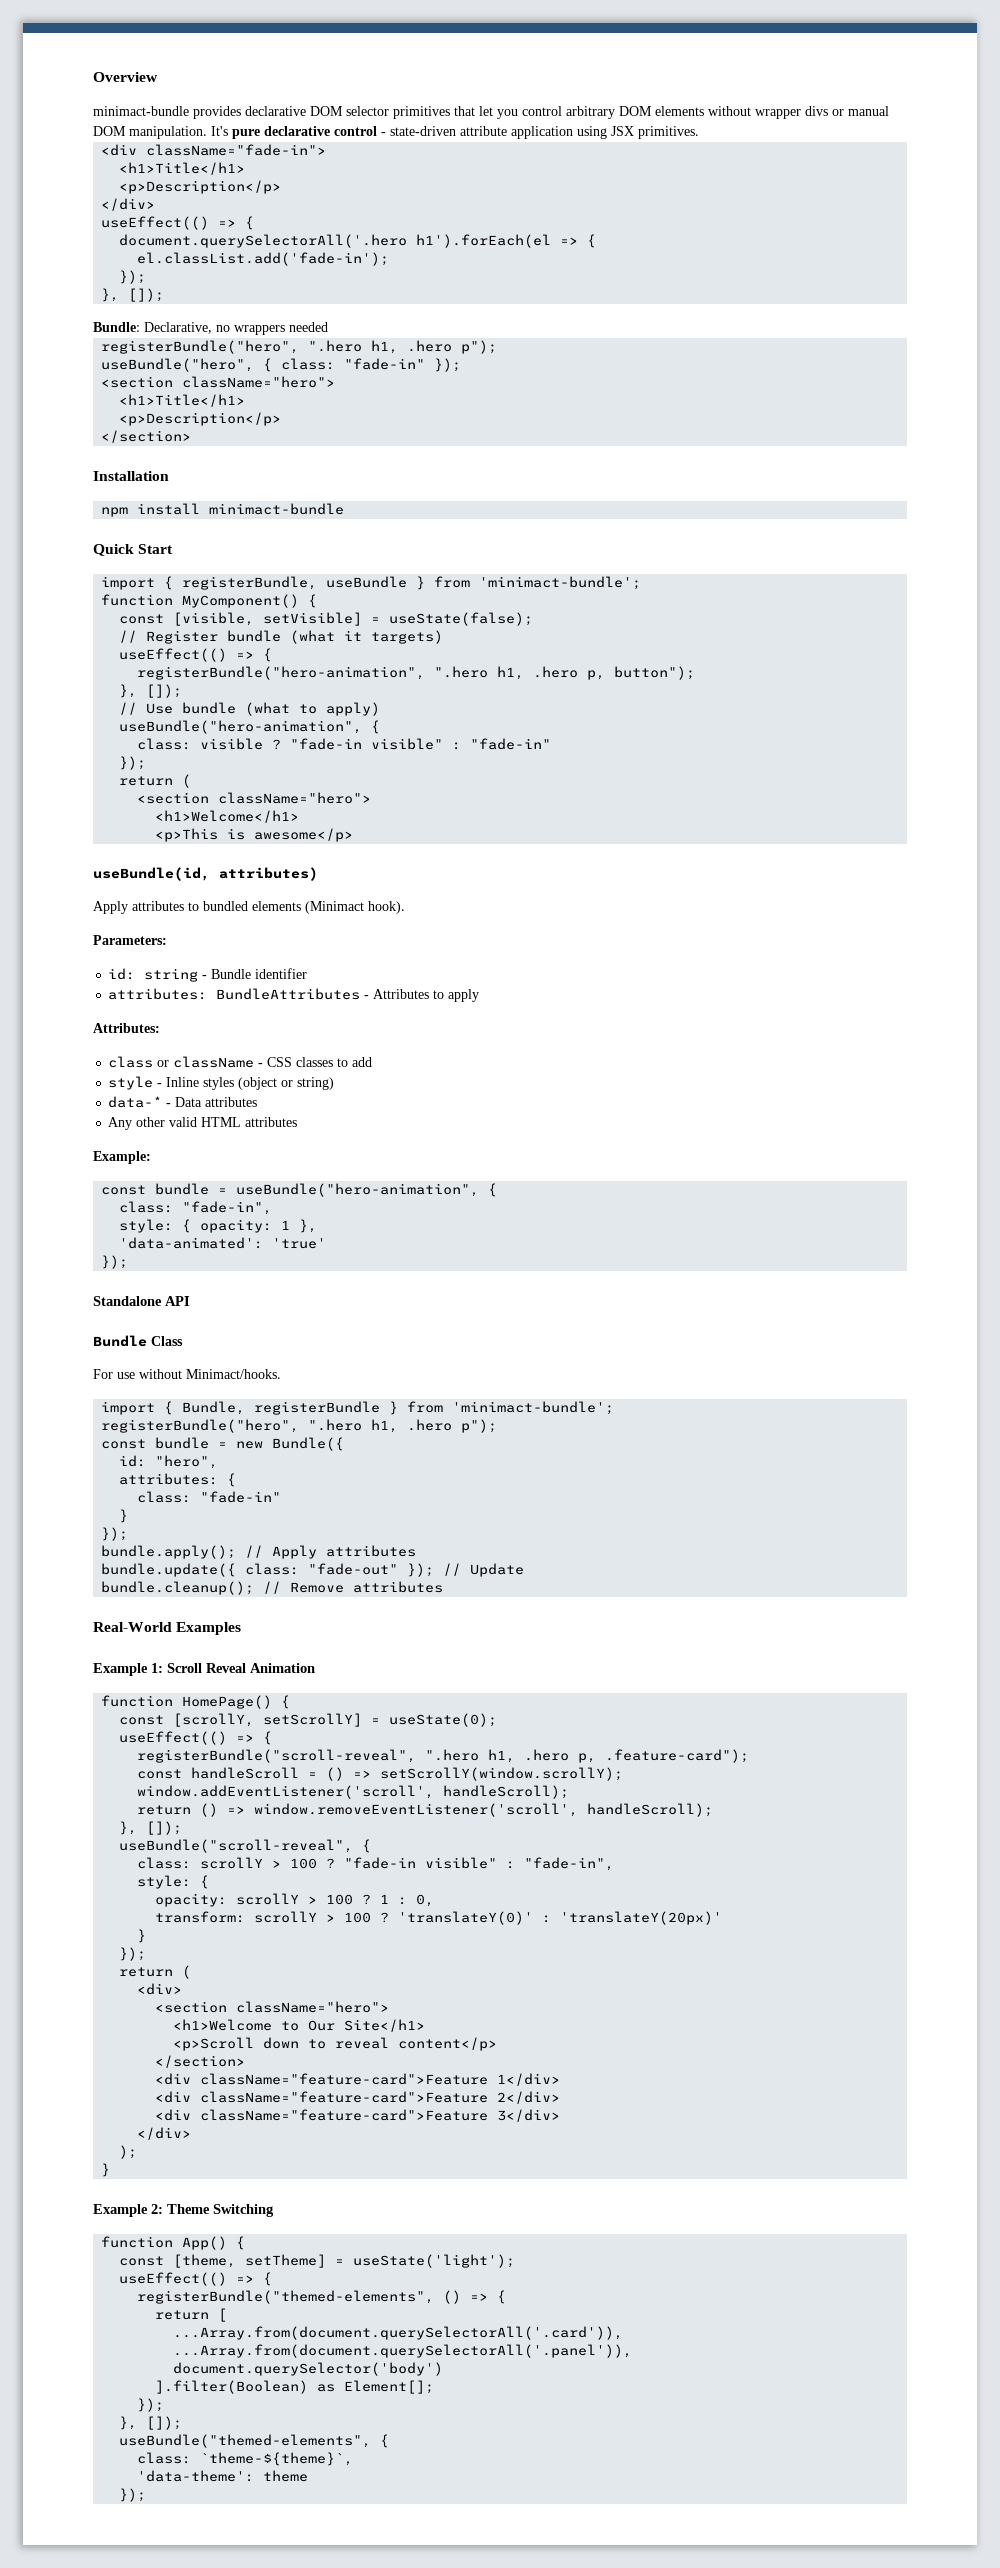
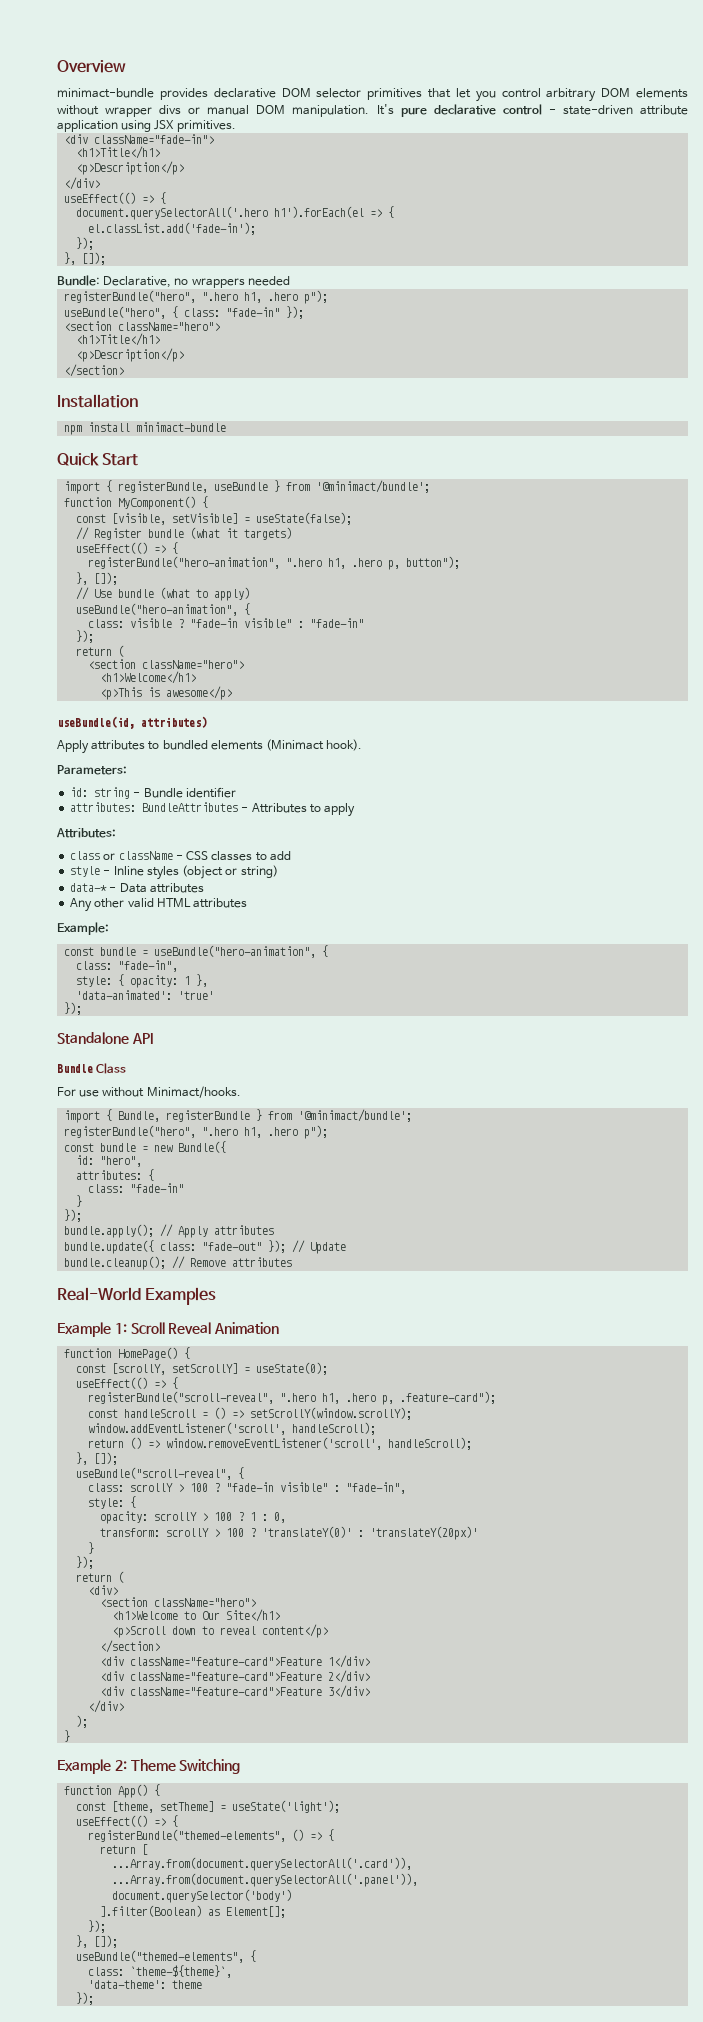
- import { registerBundle, useBundle } from 'minimact-bundle';
+ import { registerBundle, useBundle } from '@minimact/bundle';
- import { Bundle, registerBundle } from 'minimact-bundle';
+ import { Bundle, registerBundle } from '@minimact/bundle';

